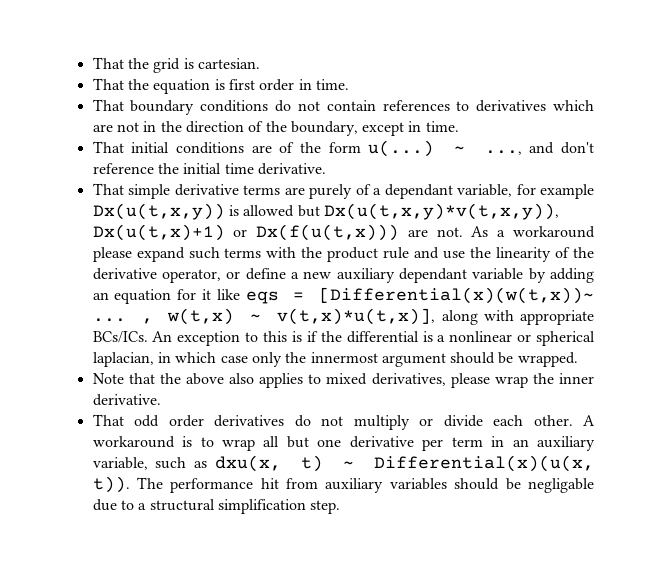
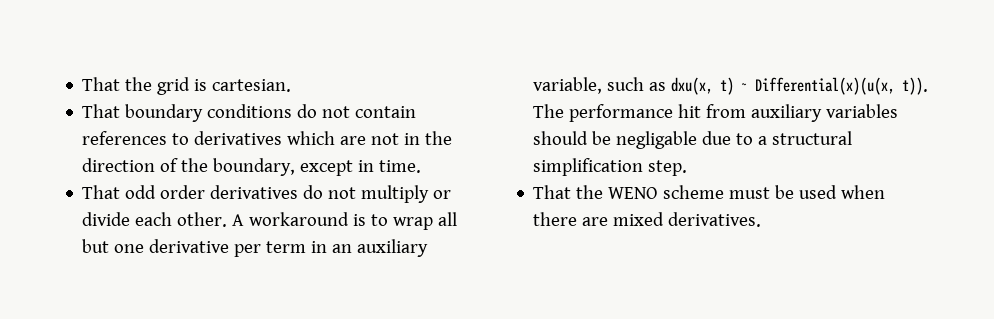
- That the equation is first order in time.
- That initial conditions are of the form u(...) ~ ..., and don't reference the initial time derivative.
- That simple derivative terms are purely of a dependant variable, for example Dx(u(t,x,y)) is allowed but Dx(u(t,x,y)*v(t,x,y)), Dx(u(t,x)+1) or Dx(f(u(t,x))) are not. As a workaround please expand such terms with the product rule and use the linearity of the derivative operator, or define a new auxiliary dependant variable by adding an equation for it like eqs = [Differential(x)(w(t,x))~ ... , w(t,x) ~ v(t,x)*u(t,x)], along with appropriate BCs/ICs. An exception to this is if the differential is a nonlinear or spherical laplacian, in which case only the innermost argument should be wrapped.
- Note that the above also applies to mixed derivatives, please wrap the inner derivative.
+ That the WENO scheme must be used when there are mixed derivatives.

